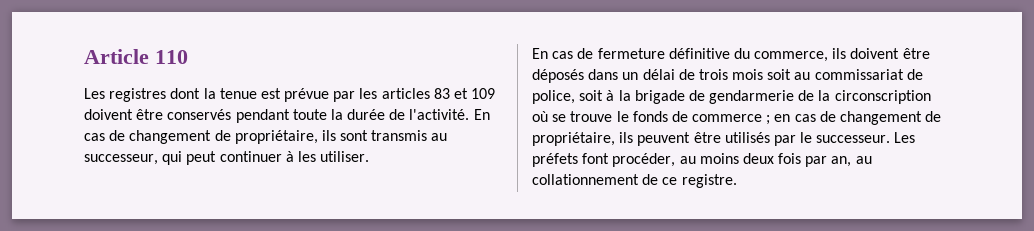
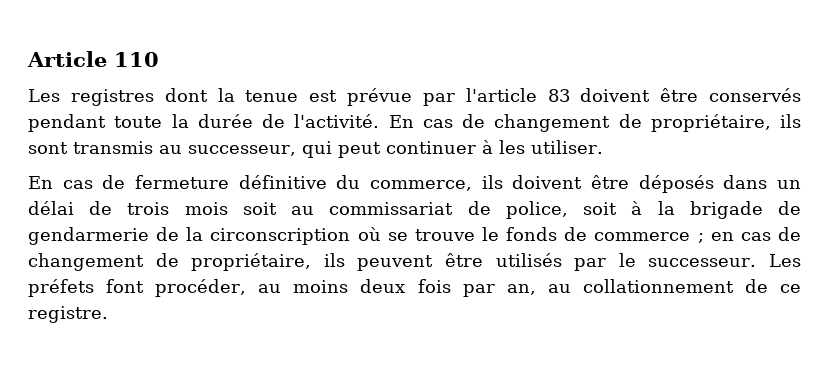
- Les registres dont la tenue est prévue par les articles 83 et 109 doivent être conservés pendant toute la durée de l'activité.
+ Les registres dont la tenue est prévue par l'article 83 doivent être conservés pendant toute la durée de l'activité.

